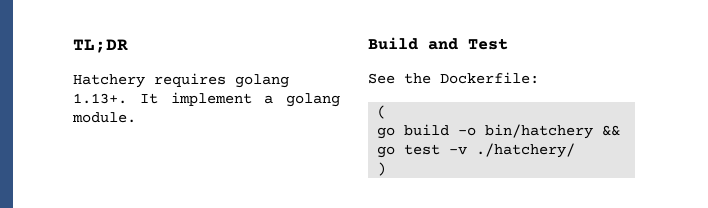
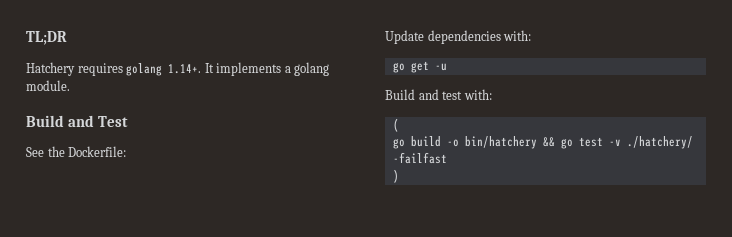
- Hatchery requires golang 1.13+. It implement a golang module.
+ Hatchery requires golang 1.14+. It implements a golang module.
+ Update dependencies with:
+ go get -u
+ Build and test with:
- go build -o bin/hatchery && go test -v ./hatchery/
+ go build -o bin/hatchery && go test -v ./hatchery/ -failfast

